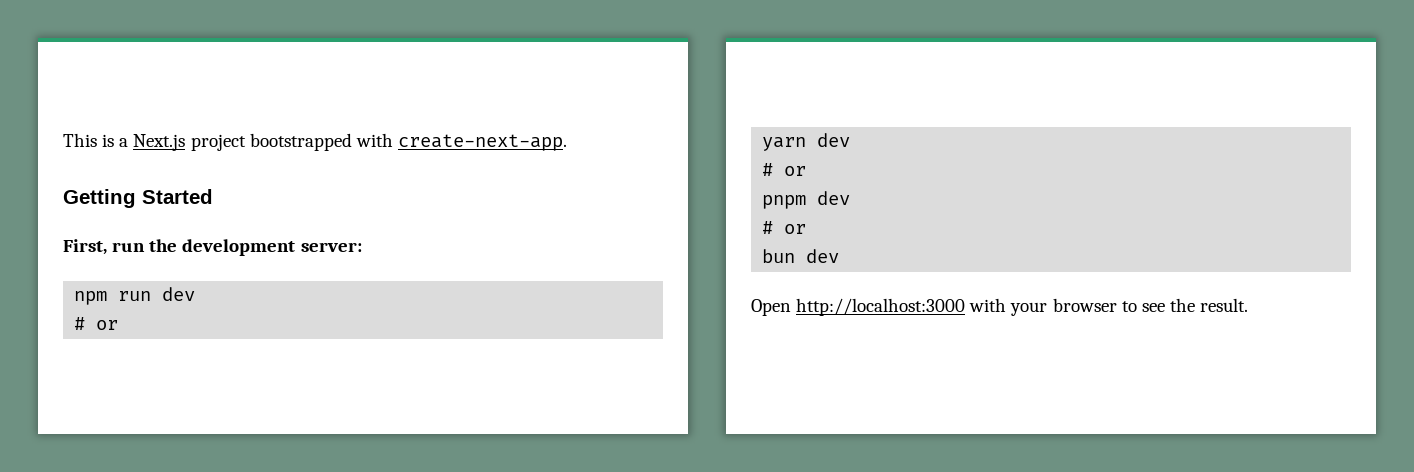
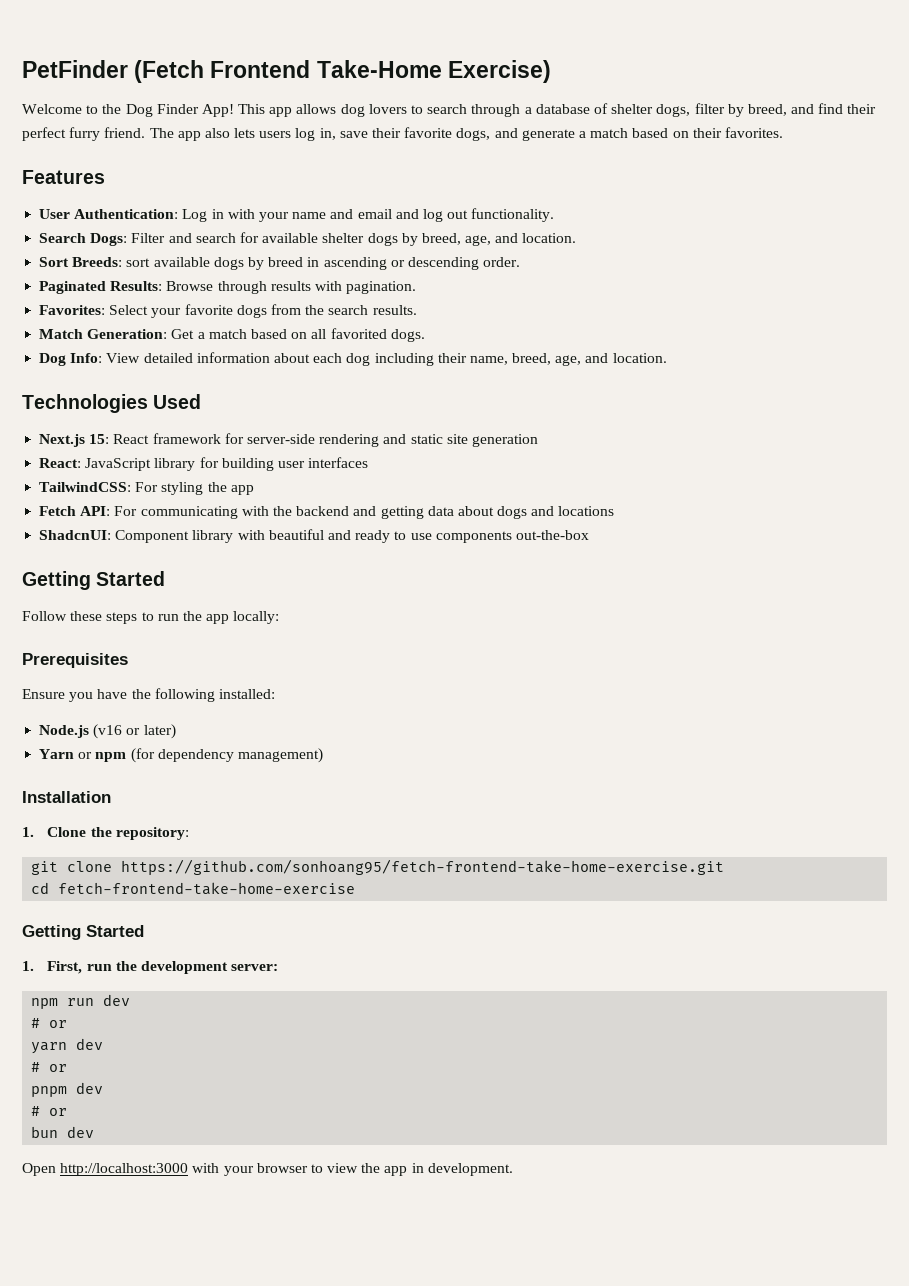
- This is a Next.js project bootstrapped with create-next-app.
+ PetFinder (Fetch Frontend Take-Home Exercise)
+ Welcome to the Dog Finder App! This app allows dog lovers to search through a database of shelter dogs, filter by breed, and find their perfect furry friend. The app also lets users log in, save their favorite dogs, and generate a match based on their favorites.
+ Features
+ User Authentication: Log in with your name and email and log out functionality.
+ Search Dogs: Filter and search for available shelter dogs by breed, age, and location.
+ Sort Breeds: sort available dogs by breed in ascending or descending order.
+ Paginated Results: Browse through results with pagination.
+ Favorites: Select your favorite dogs from the search results.
+ Match Generation: Get a match based on all favorited dogs.
+ Dog Info: View detailed information about each dog including their name, breed, age, and location.
+ Technologies Used
+ Next.js 15: React framework for server-side rendering and static site generation
+ React: JavaScript library for building user interfaces
+ TailwindCSS: For styling the app
+ Fetch API: For communicating with the backend and getting data about dogs and locations
+ ShadcnUI: Component library with beautiful and ready to use components out-the-box
  Getting Started
- First, run the development server:
+ Follow these steps to run the app locally:
+ Prerequisites
+ Ensure you have the following installed:
+ Node.js (v16 or later)
+ Yarn or npm (for dependency management)
+ Installation
+ 1. Clone the repository:
+ git clone https://github.com/sonhoang95/fetch-frontend-take-home-exercise.git
+ cd fetch-frontend-take-home-exercise
+ Getting Started
+ 1. First, run the development server:
- Open http://localhost:3000 with your browser to see the result.
+ Open http://localhost:3000 with your browser to view the app in development.

